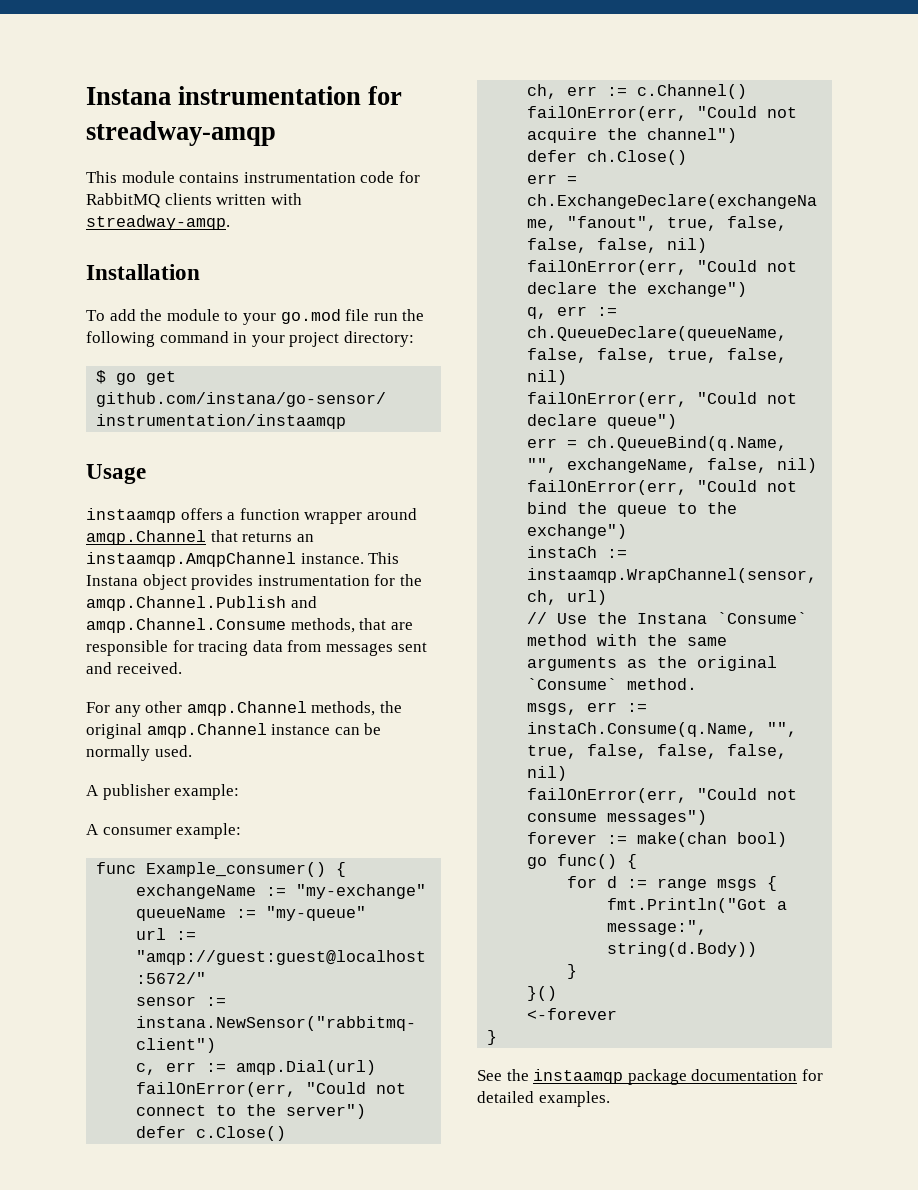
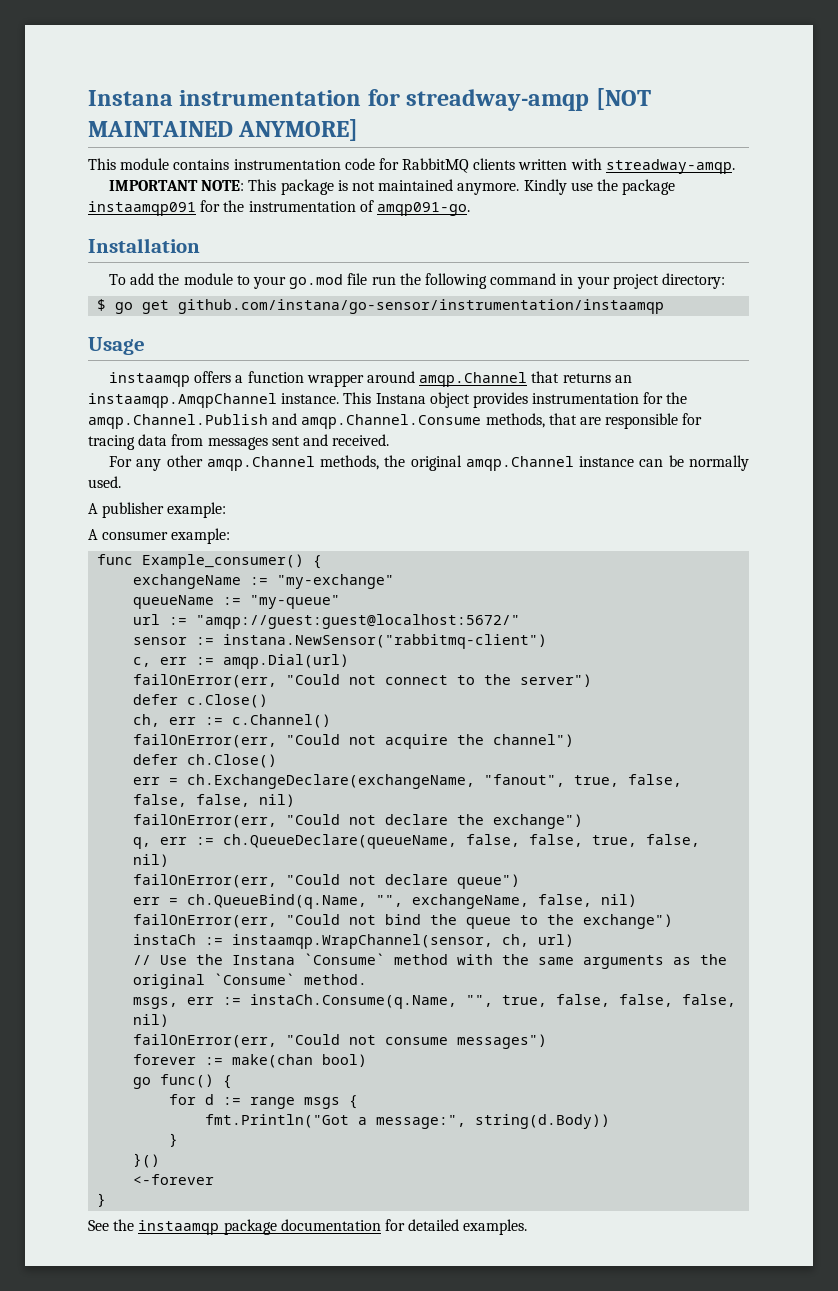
- Instana instrumentation for streadway-amqp
+ Instana instrumentation for streadway-amqp [NOT MAINTAINED ANYMORE]
+ IMPORTANT NOTE: This package is not maintained anymore. Kindly use the package instaamqp091 for the instrumentation of amqp091-go.

